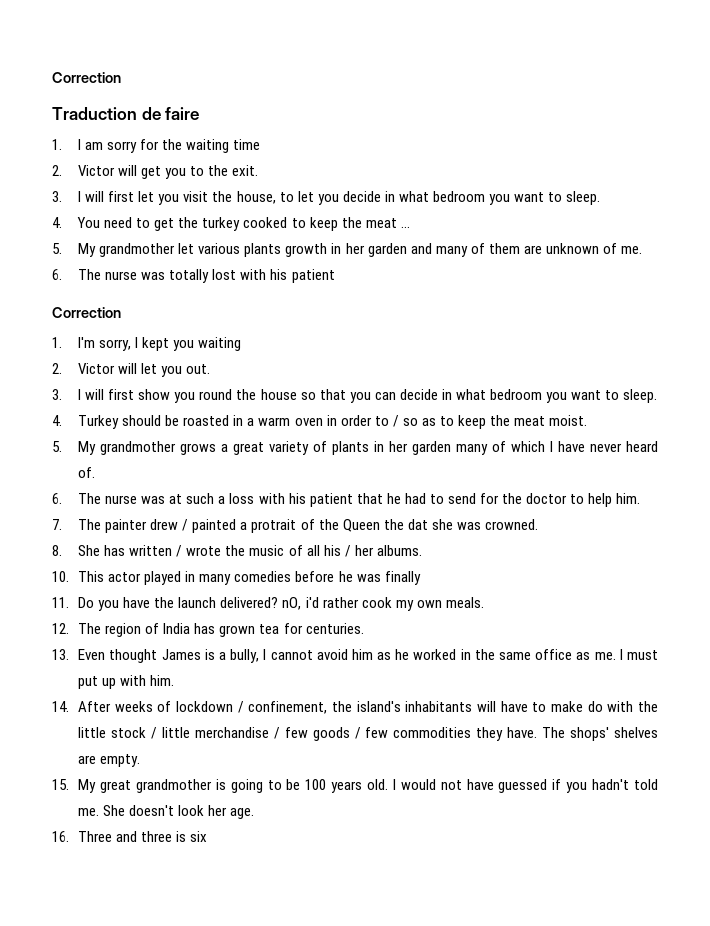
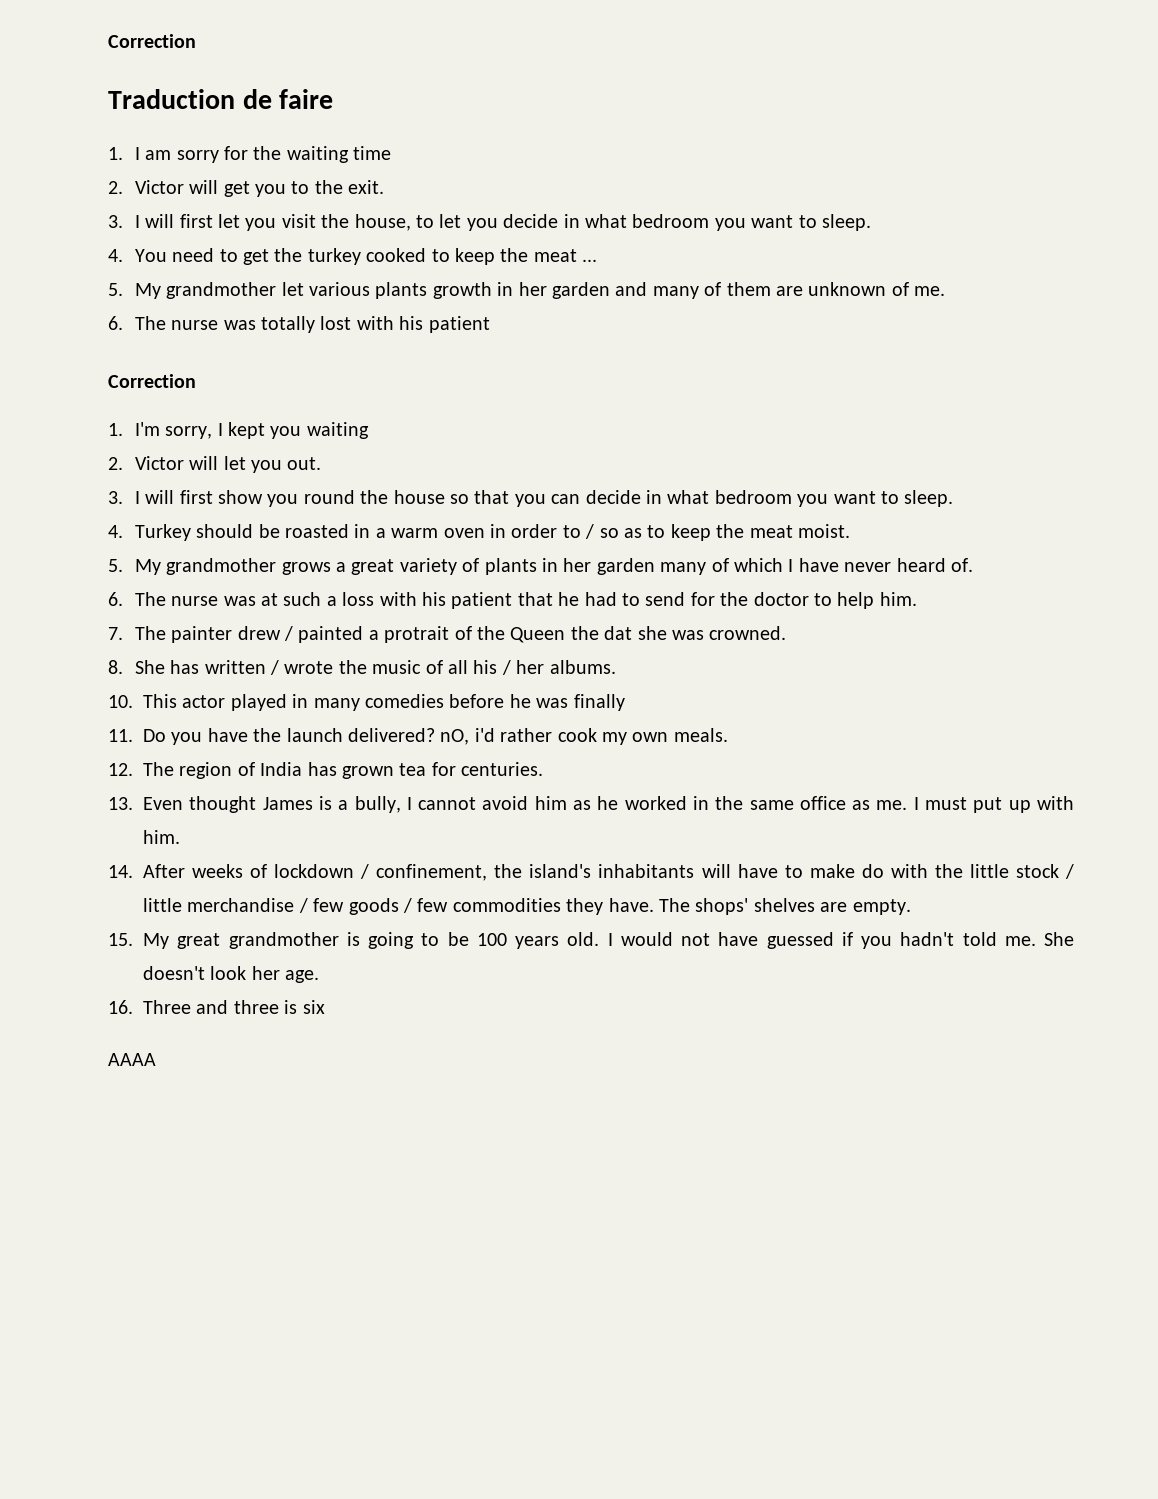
+ AAAA

